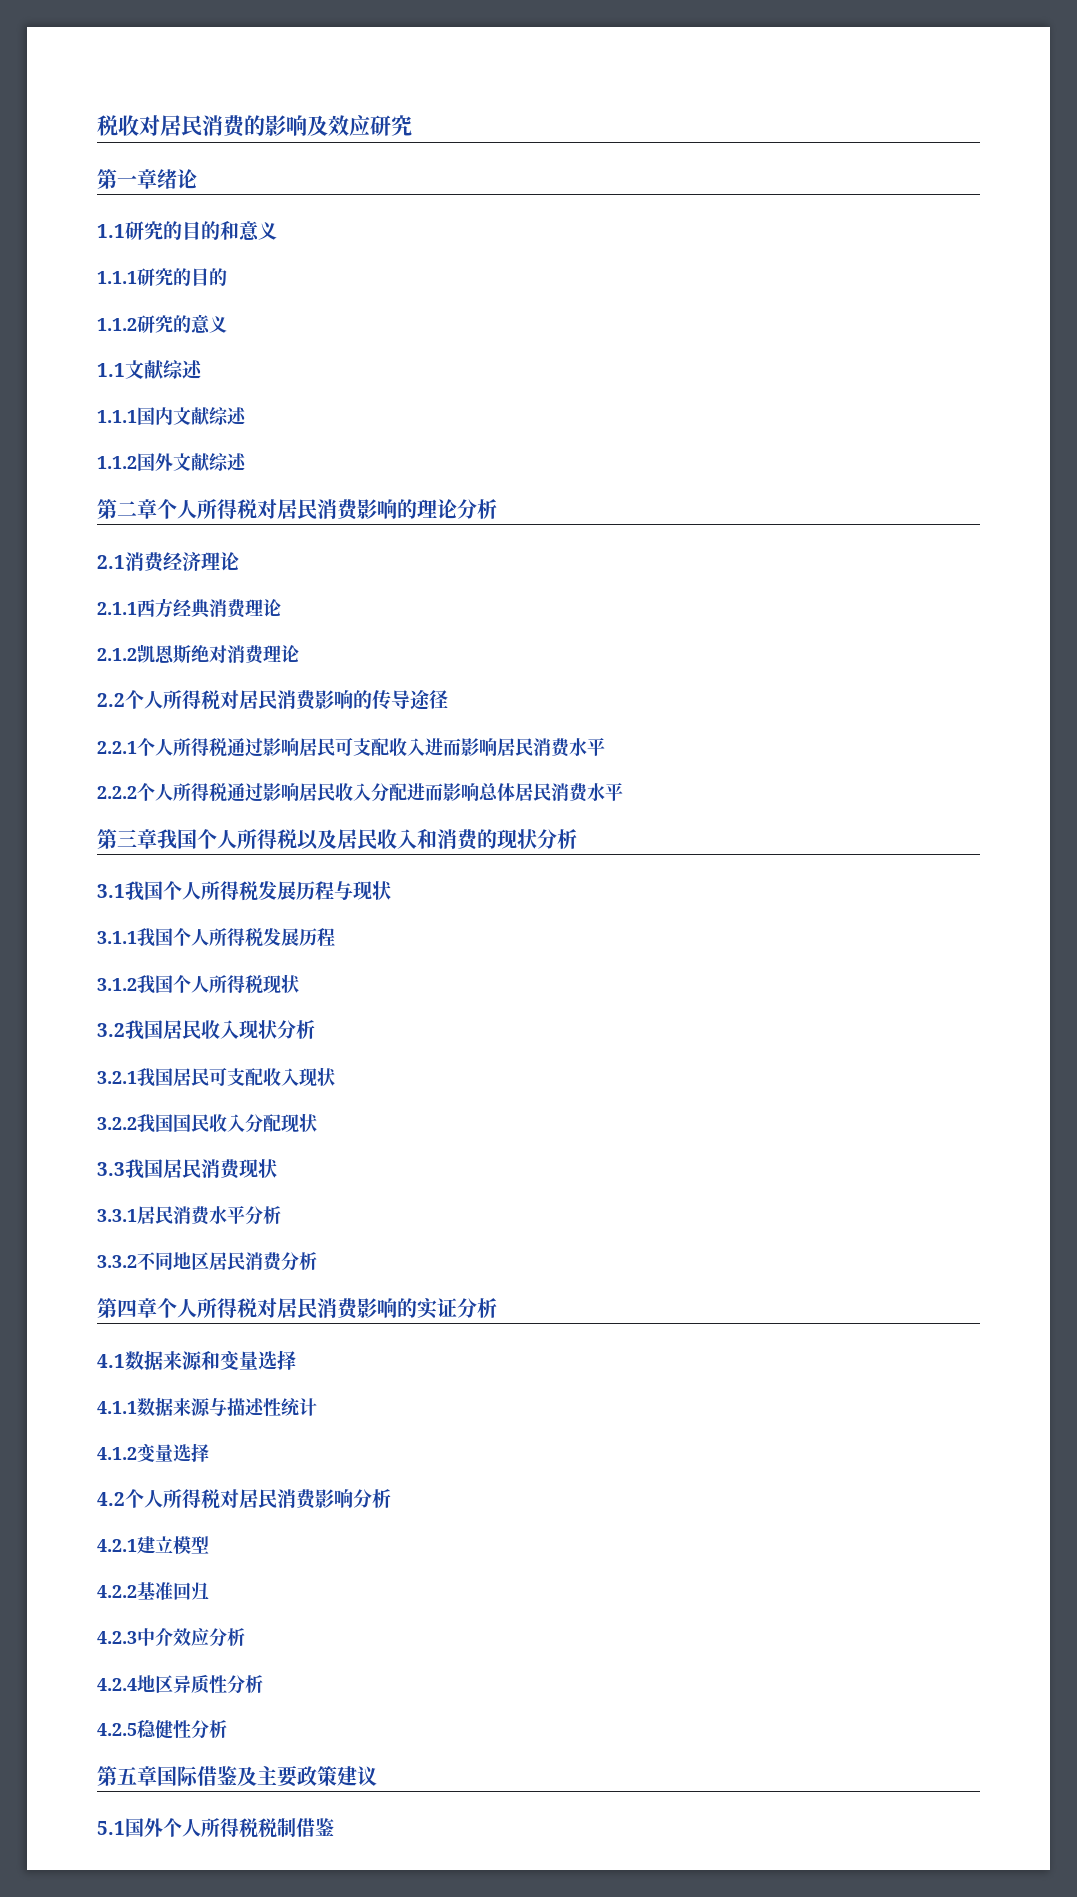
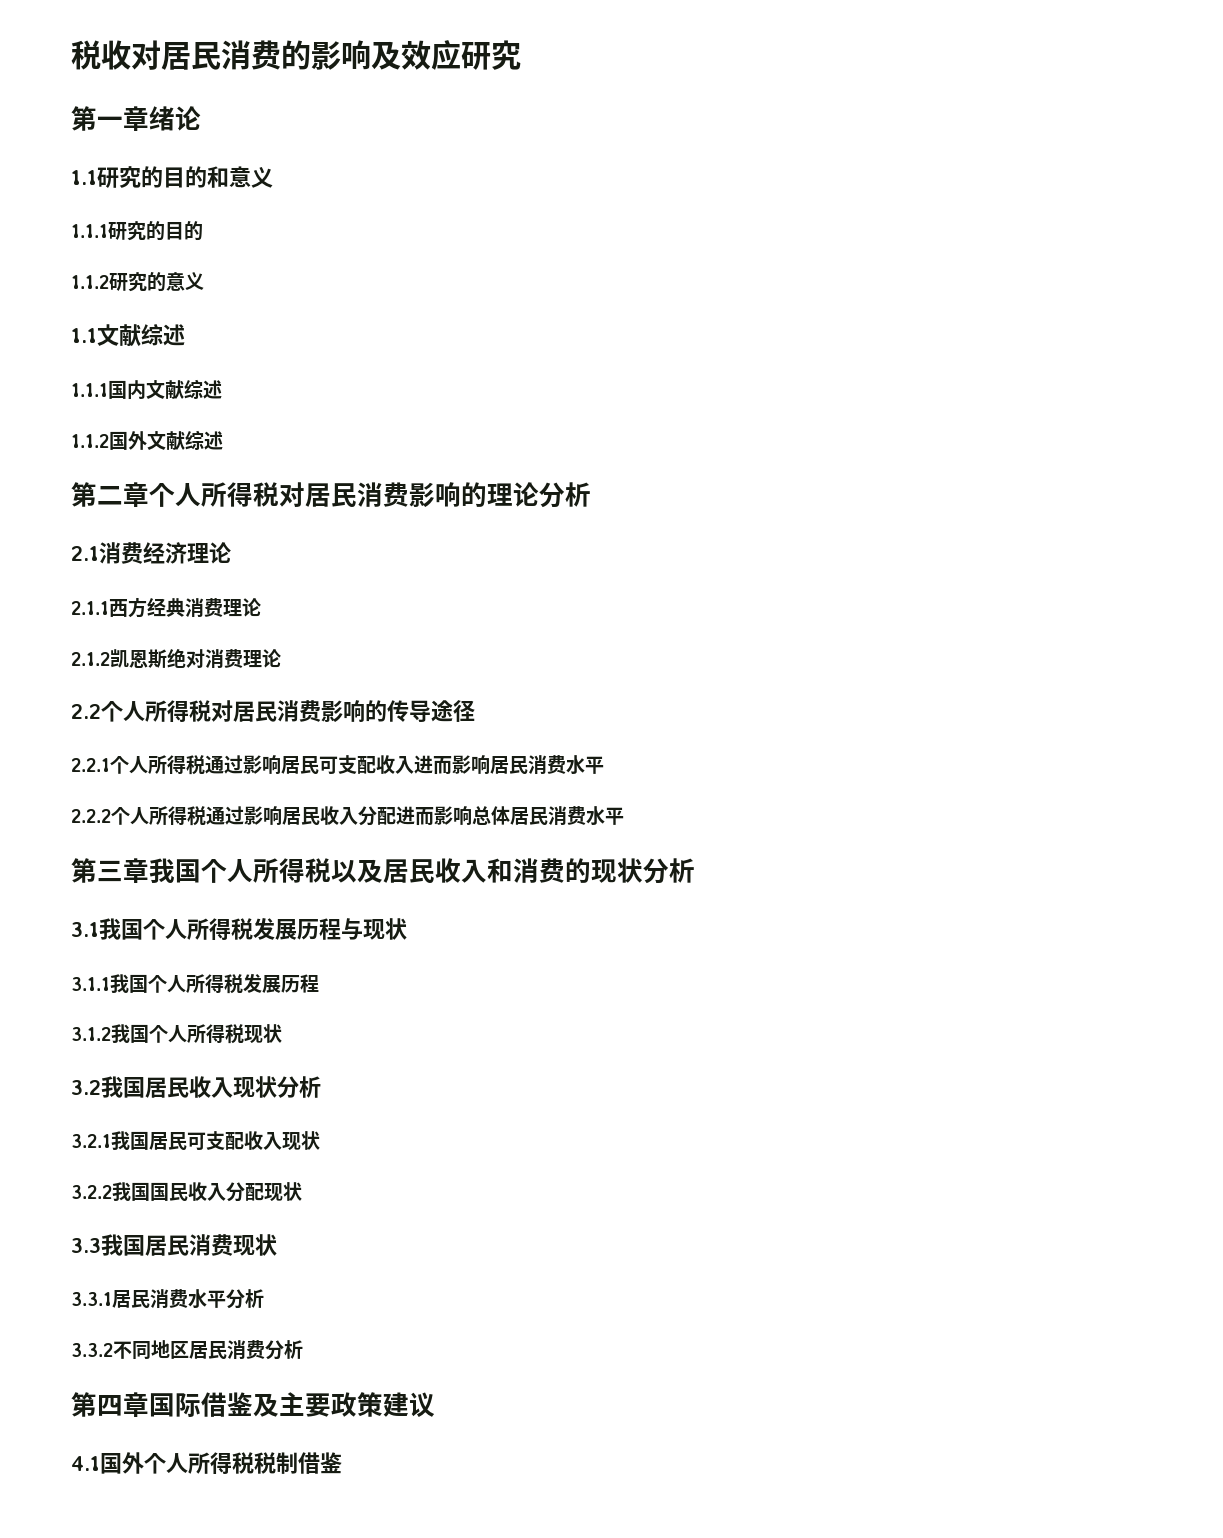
- 第四章个人所得税对居民消费影响的实证分析
- 4.1数据来源和变量选择
- 4.1.1数据来源与描述性统计
- 4.1.2变量选择
- 4.2个人所得税对居民消费影响分析
- 4.2.1建立模型
- 4.2.2基准回归
- 4.2.3中介效应分析
- 4.2.4地区异质性分析
- 4.2.5稳健性分析
- 第五章国际借鉴及主要政策建议
+ 第四章国际借鉴及主要政策建议
- 5.1国外个人所得税税制借鉴
+ 4.1国外个人所得税税制借鉴

